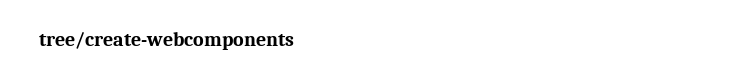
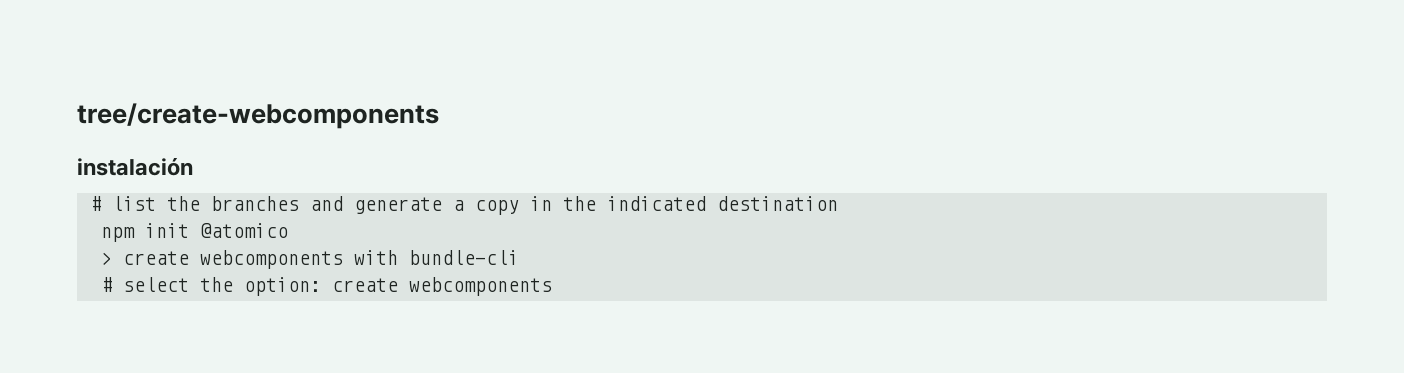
+ instalación
+ # list the branches and generate a copy in the indicated destination
+ npm init @atomico
+ > create webcomponents with bundle-cli
+ # select the option: create webcomponents

